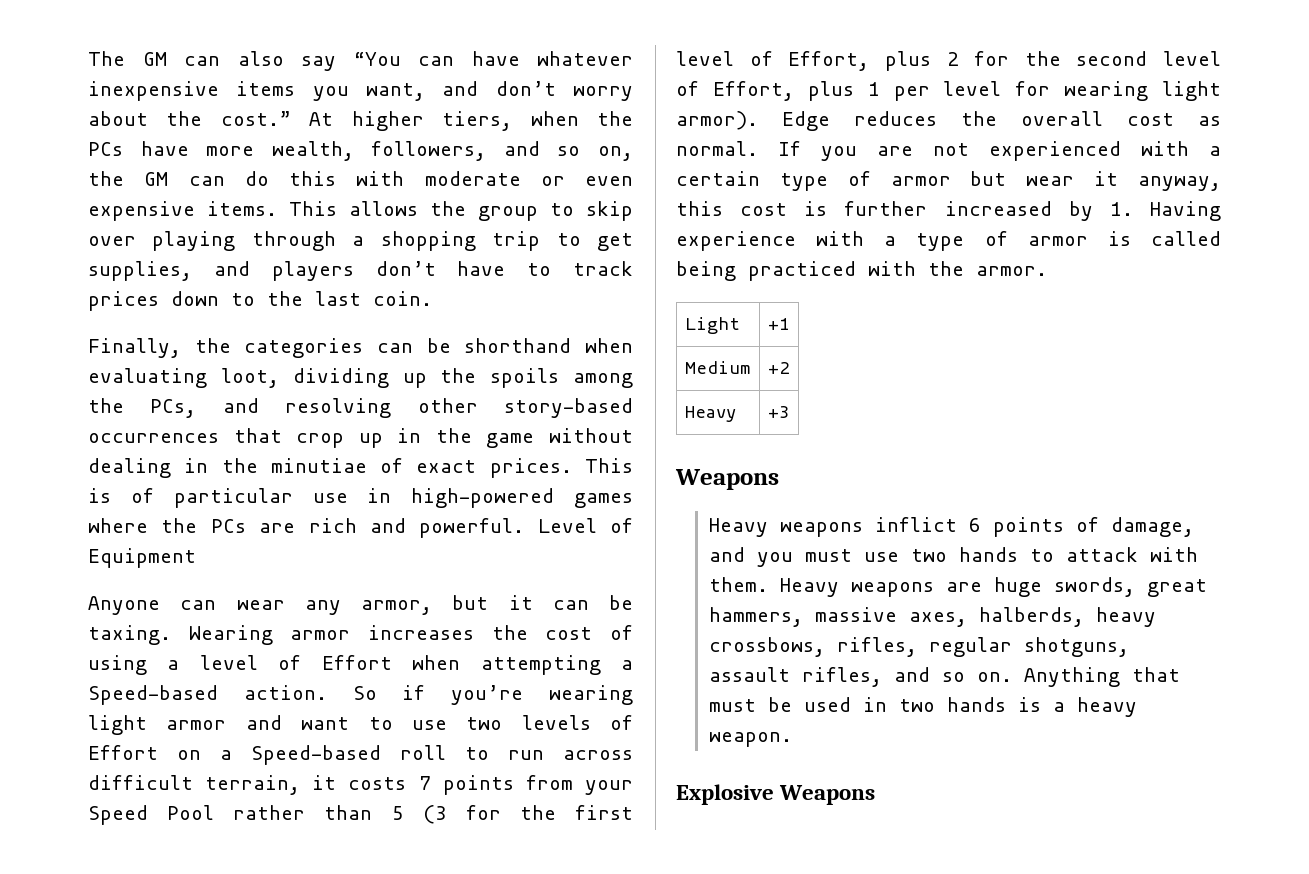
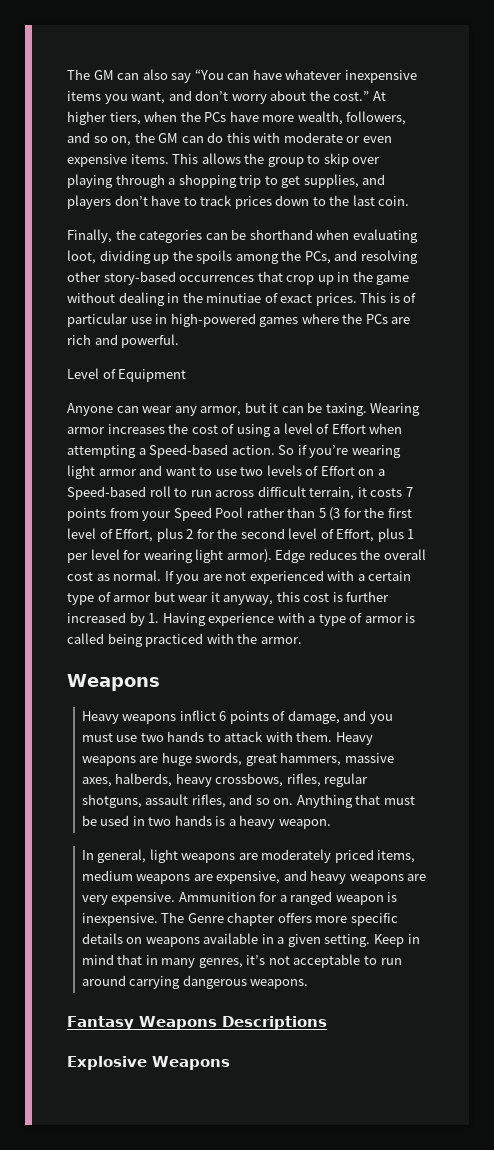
- This is of particular use in high-powered games where the PCs are rich and powerful. Level of Equipment
+ This is of particular use in high-powered games where the PCs are rich and powerful.
+ Level of Equipment
- Light | +1
- Medium | +2
- Heavy | +3
+ In general, light weapons are moderately priced items, medium weapons are expensive, and heavy weapons are very expensive. Ammunition for a ranged weapon is inexpensive. The Genre chapter offers more specific details on weapons available in a given setting. Keep in mind that in many genres, it’s not acceptable to run around carrying dangerous weapons.
+ Fantasy Weapons Descriptions

